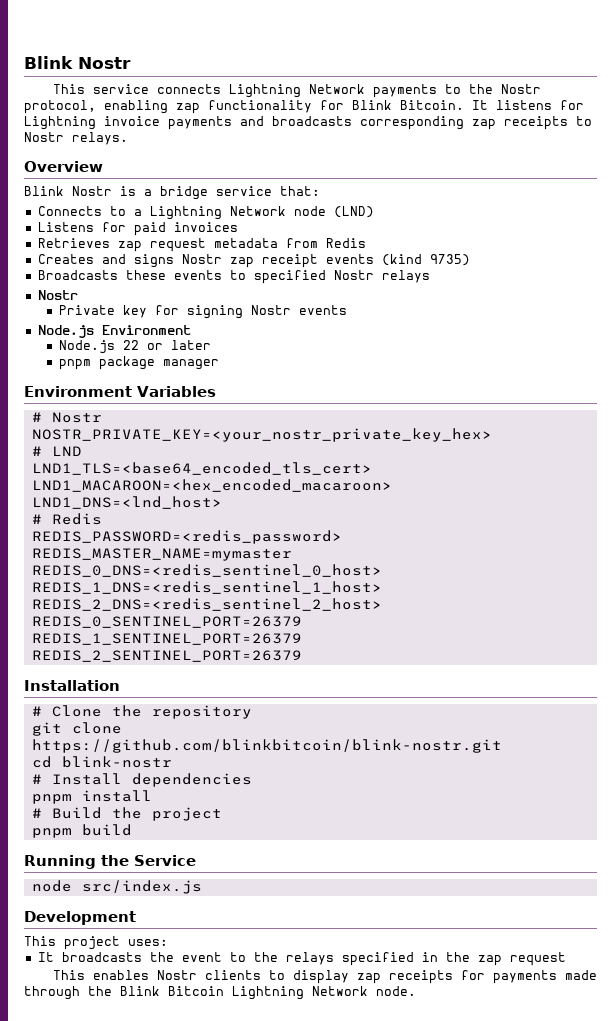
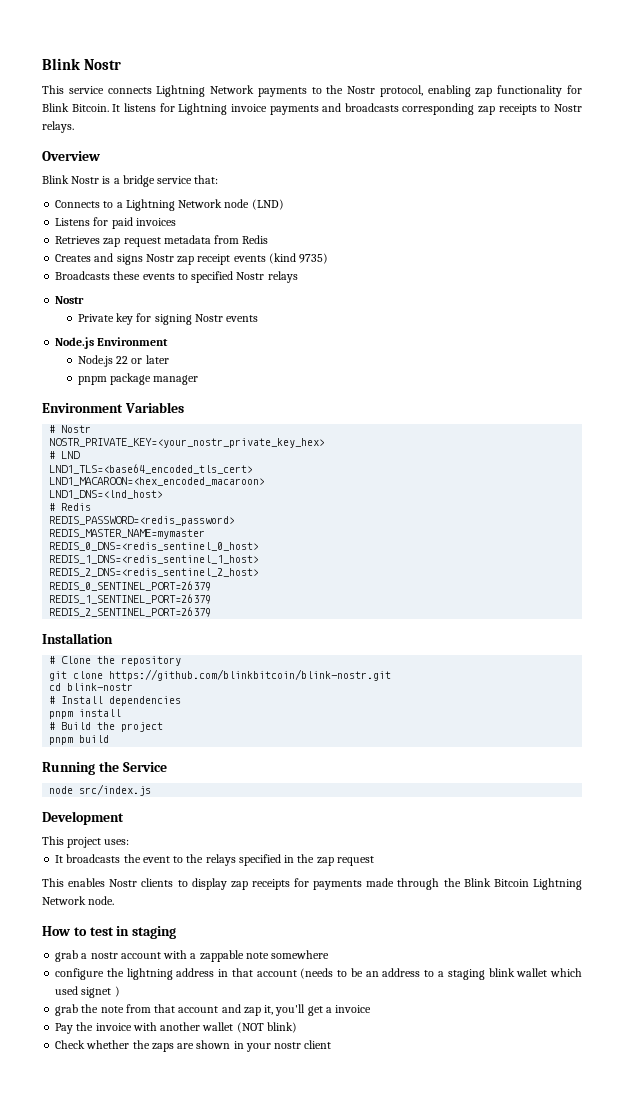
+ How to test in staging
+ grab a nostr account with a zappable note somewhere
+ configure the lightning address in that account (needs to be an address to a staging blink wallet which used signet )
+ grab the note from that account and zap it, you'll get a invoice
+ Pay the invoice with another wallet (NOT blink)
+ Check whether the zaps are shown in your nostr client

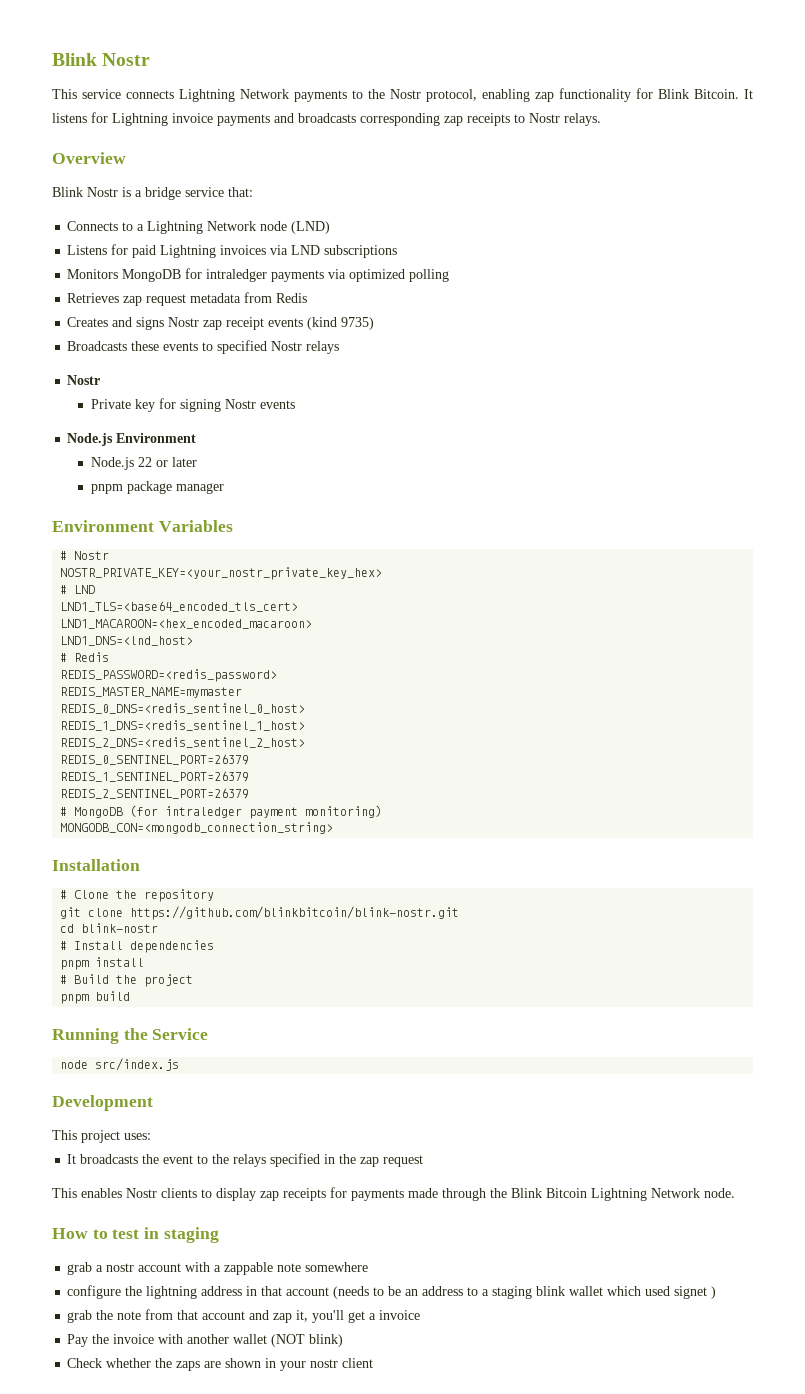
- Listens for paid invoices
+ Listens for paid Lightning invoices via LND subscriptions
+ Monitors MongoDB for intraledger payments via optimized polling
+ # MongoDB (for intraledger payment monitoring)
+ MONGODB_CON=<mongodb_connection_string>

